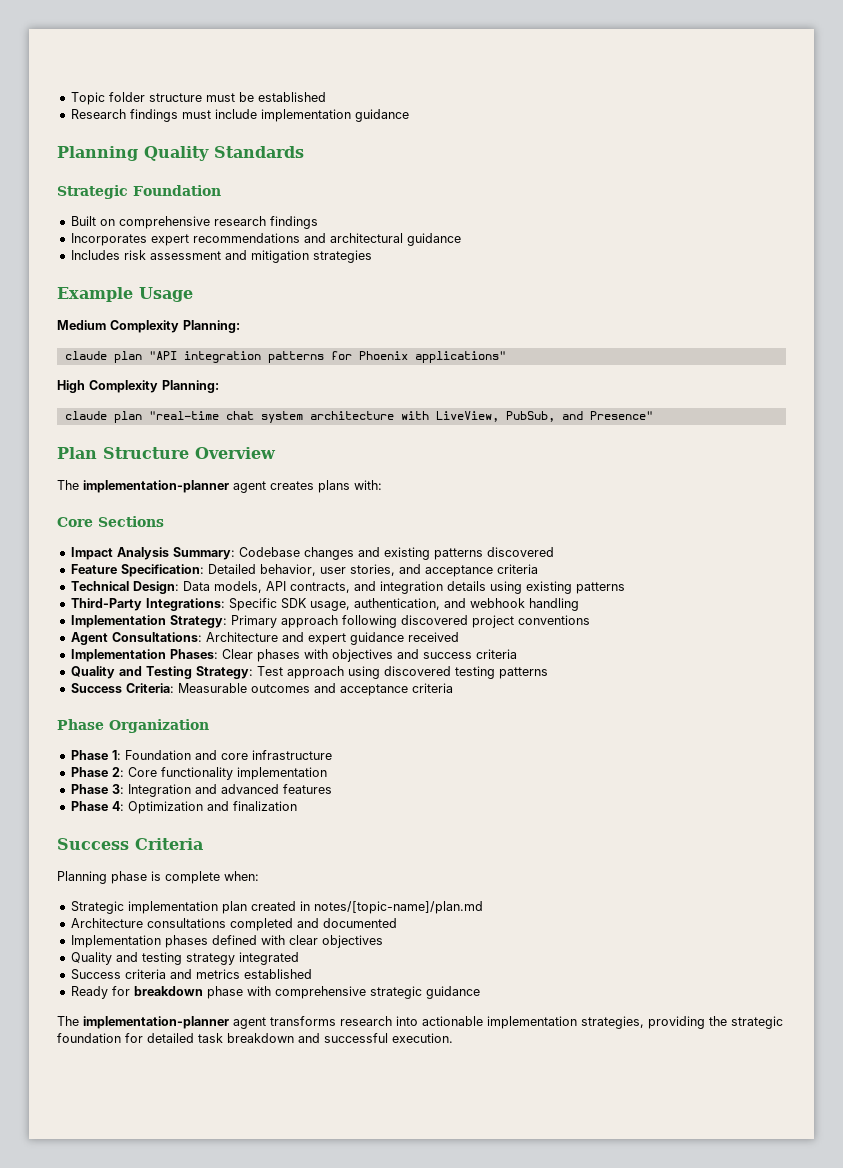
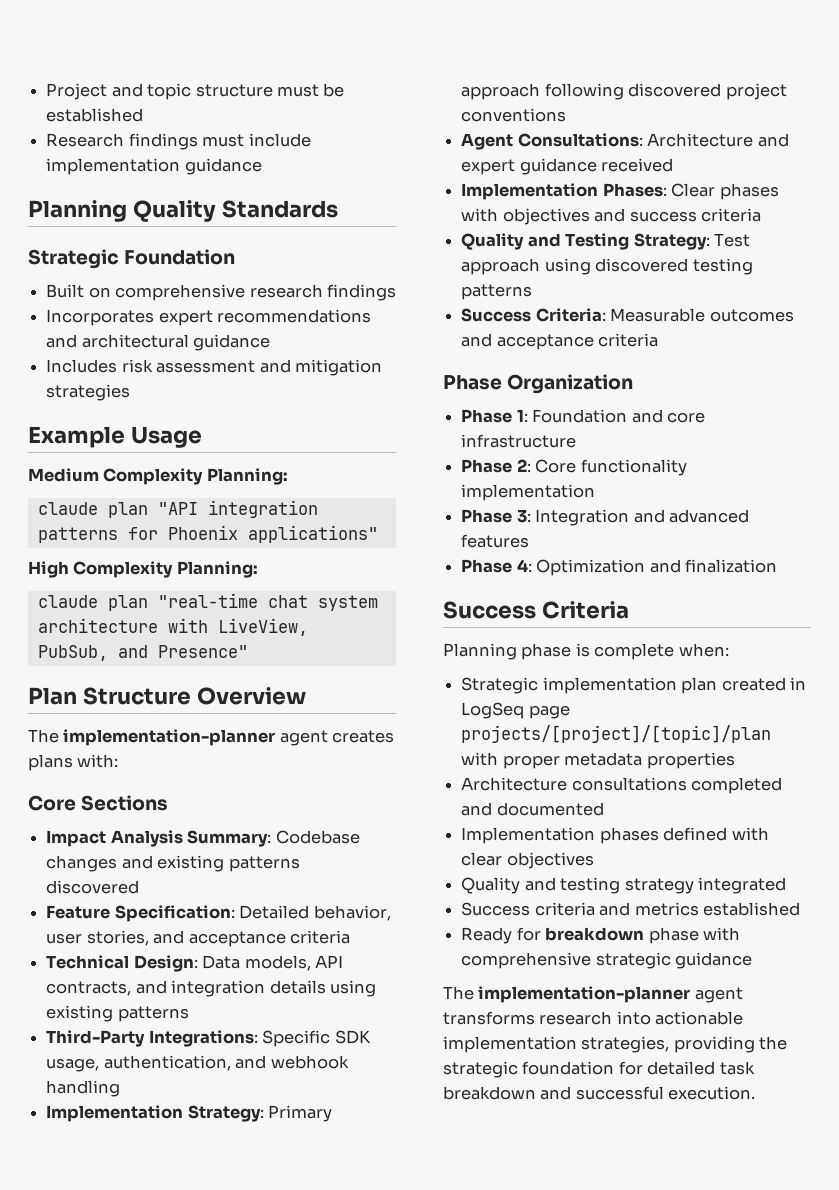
- Topic folder structure must be established
+ Project and topic structure must be established
- Strategic implementation plan created in notes/[topic-name]/plan.md
+ Strategic implementation plan created in LogSeq page projects/[project]/[topic]/plan with proper metadata properties

